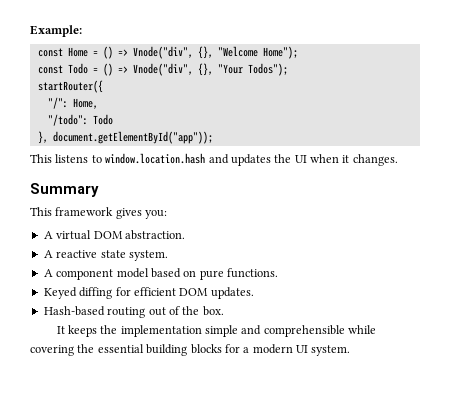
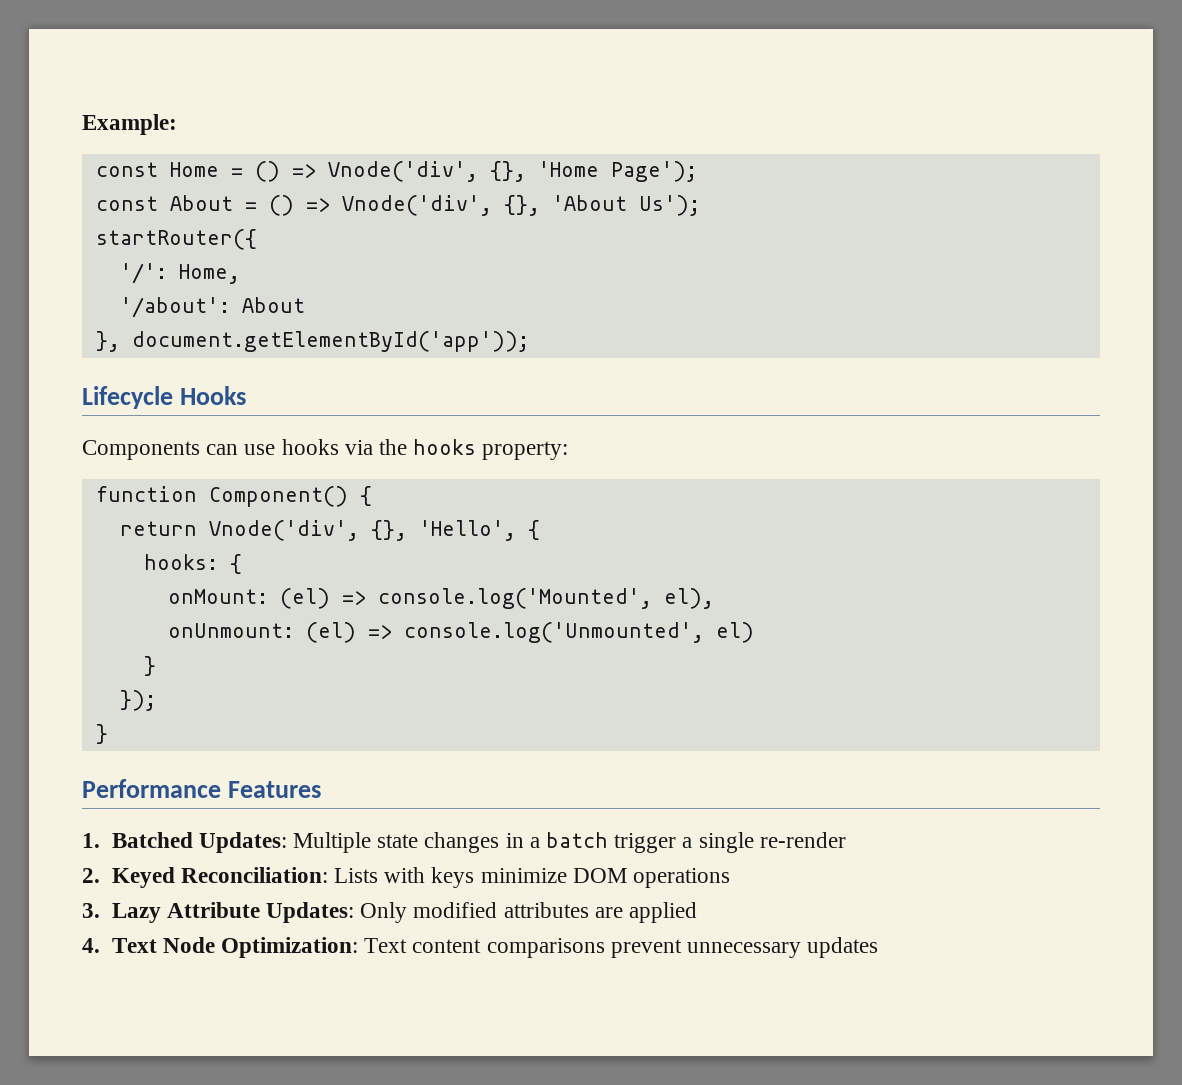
- const Home = () => Vnode("div", {}, "Welcome Home");
- const Todo = () => Vnode("div", {}, "Your Todos");
+ const Home = () => Vnode('div', {}, 'Home Page');
+ const About = () => Vnode('div', {}, 'About Us');
- "/": Home,
+ '/': Home,
- "/todo": Todo
+ '/about': About
- }, document.getElementById("app"));
- This listens to window.location.hash and updates the UI when it changes.
- Summary
- This framework gives you:
- A virtual DOM abstraction.
- A reactive state system.
- A component model based on pure functions.
- Keyed diffing for efficient DOM updates.
- Hash-based routing out of the box.
- It keeps the implementation simple and comprehensible while covering the essential building blocks for a modern UI system.
+ }, document.getElementById('app'));
+ Lifecycle Hooks
+ Components can use hooks via the hooks property:
+ function Component() {
+ return Vnode('div', {}, 'Hello', {
+ hooks: {
+ onMount: (el) => console.log('Mounted', el),
+ onUnmount: (el) => console.log('Unmounted', el)
+ }
+ });
+ }
+ Performance Features
+ 1. Batched Updates: Multiple state changes in a batch trigger a single re-render
+ 2. Keyed Reconciliation: Lists with keys minimize DOM operations
+ 3. Lazy Attribute Updates: Only modified attributes are applied
+ 4. Text Node Optimization: Text content comparisons prevent unnecessary updates

